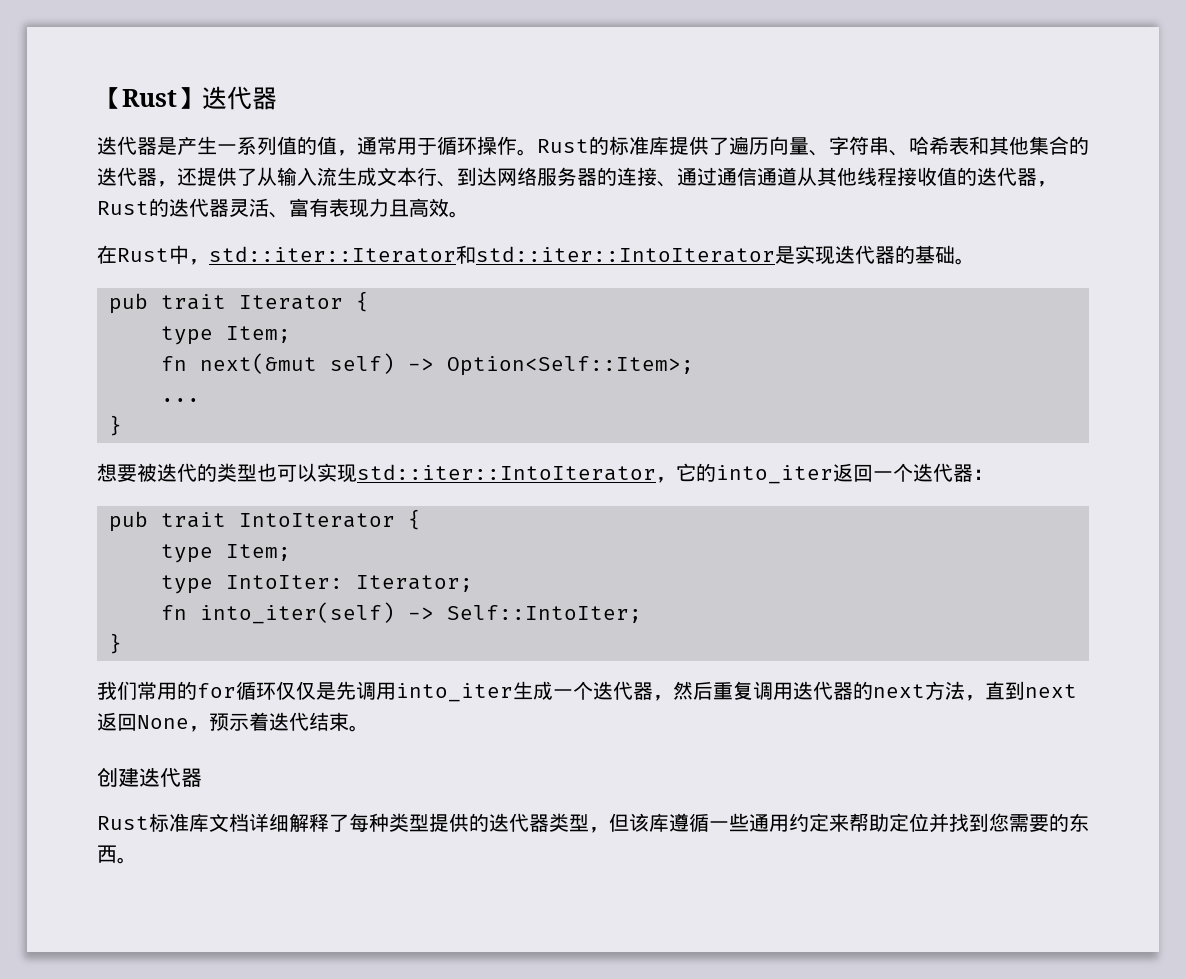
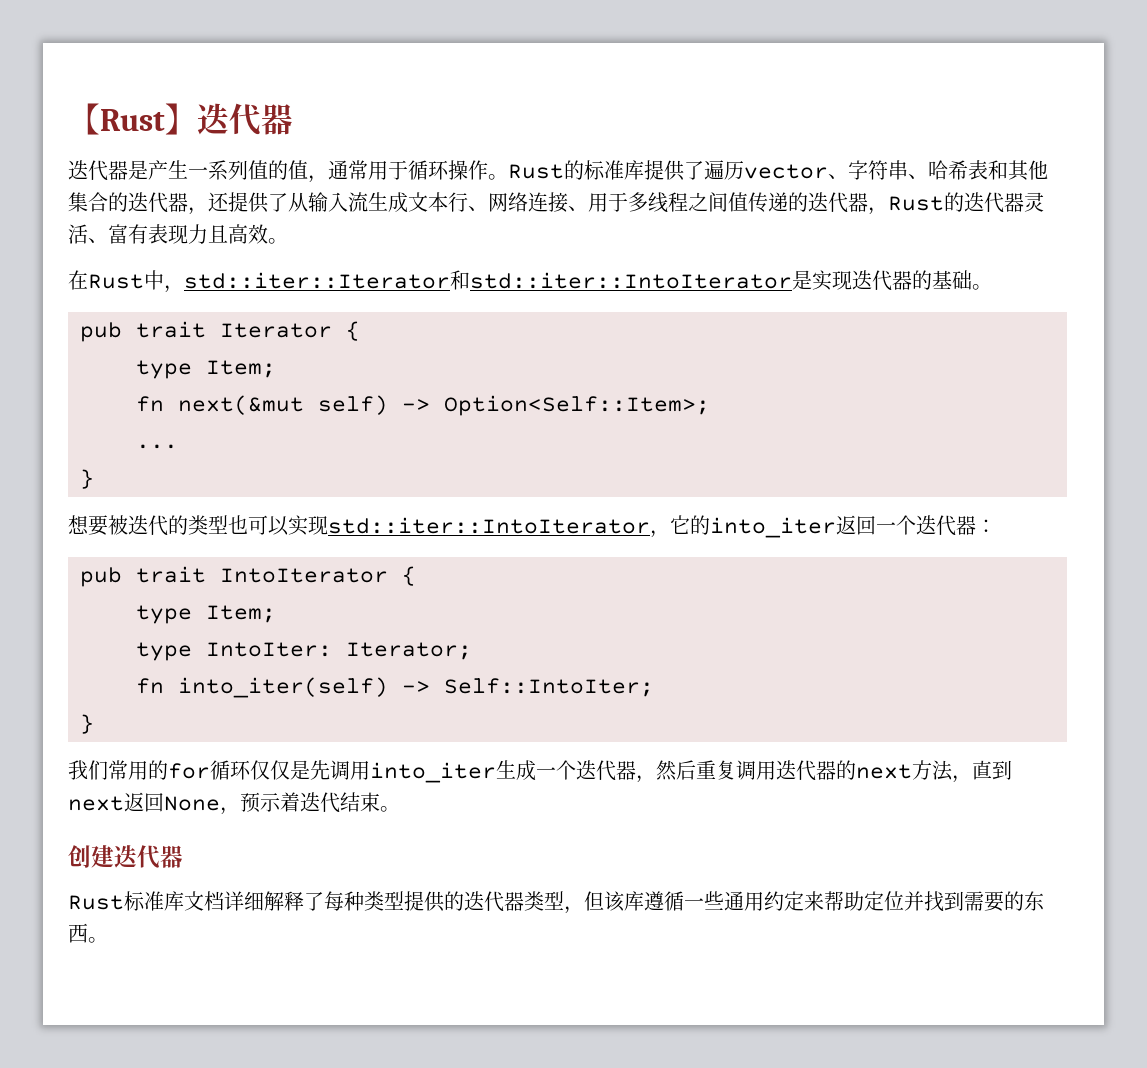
- Rust的标准库提供了遍历向量、字符串、哈希表和其他集合的迭代器，还提供了从输入流生成文本行、到达网络服务器的连接、通过通信通道从其他线程接收值的迭代器，Rust的迭代器灵活、富有表现力且高效。
+ Rust的标准库提供了遍历vector、字符串、哈希表和其他集合的迭代器，还提供了从输入流生成文本行、网络连接、用于多线程之间值传递的迭代器，Rust的迭代器灵活、富有表现力且高效。
- Rust标准库文档详细解释了每种类型提供的迭代器类型，但该库遵循一些通用约定来帮助定位并找到您需要的东西。
+ Rust标准库文档详细解释了每种类型提供的迭代器类型，但该库遵循一些通用约定来帮助定位并找到需要的东西。

